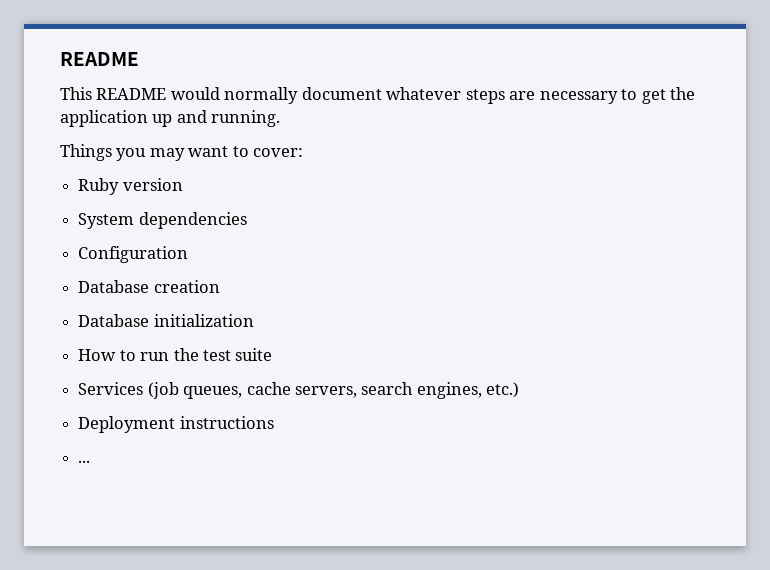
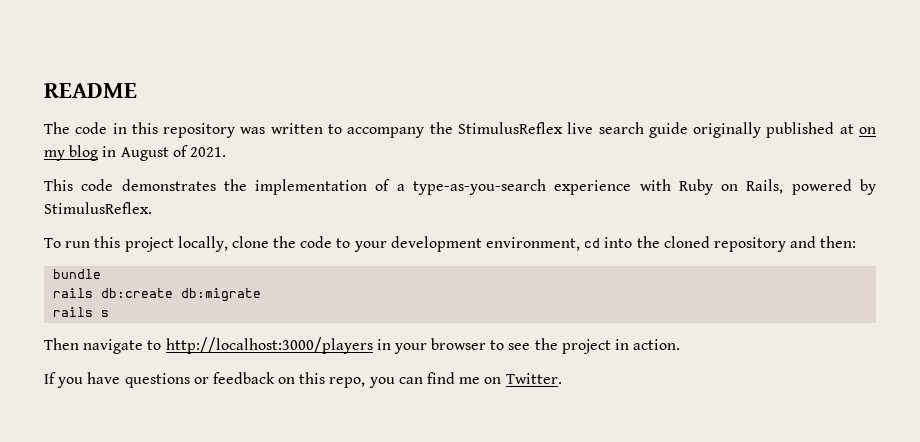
- This README would normally document whatever steps are necessary to get the application up and running.
- Things you may want to cover:
- Ruby version
- System dependencies
- Configuration
- Database creation
- Database initialization
- How to run the test suite
- Services (job queues, cache servers, search engines, etc.)
- Deployment instructions
- ...
+ The code in this repository was written to accompany the StimulusReflex live search guide originally published at on my blog in August of 2021.
+ This code demonstrates the implementation of a type-as-you-search experience with Ruby on Rails, powered by StimulusReflex.
+ To run this project locally, clone the code to your development environment, cd into the cloned repository and then:
+ bundle
+ rails db:create db:migrate
+ rails s
+ Then navigate to http://localhost:3000/players in your browser to see the project in action.
+ If you have questions or feedback on this repo, you can find me on Twitter.

